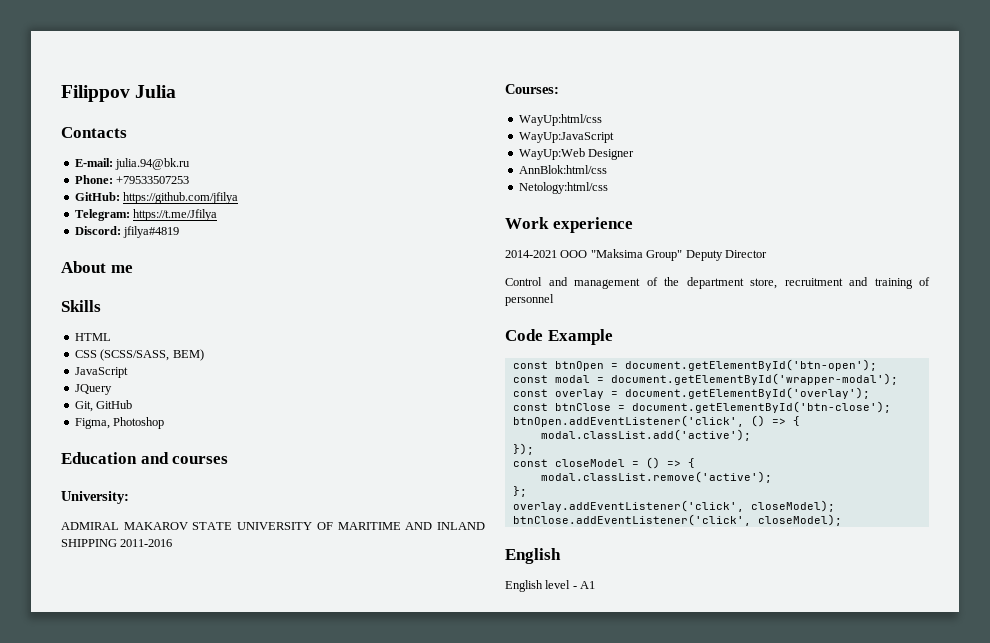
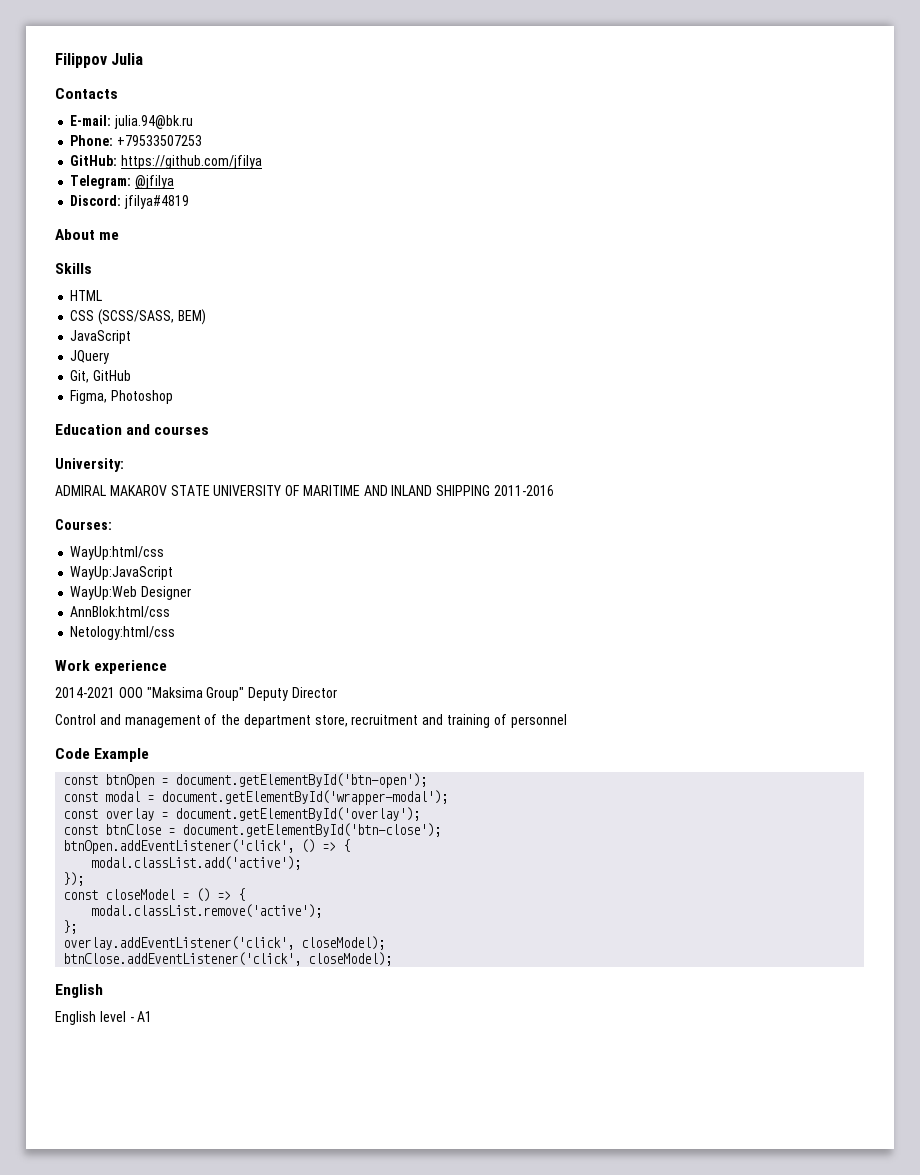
- Telegram: https://t.me/Jfilya
+ Telegram: @jfilya

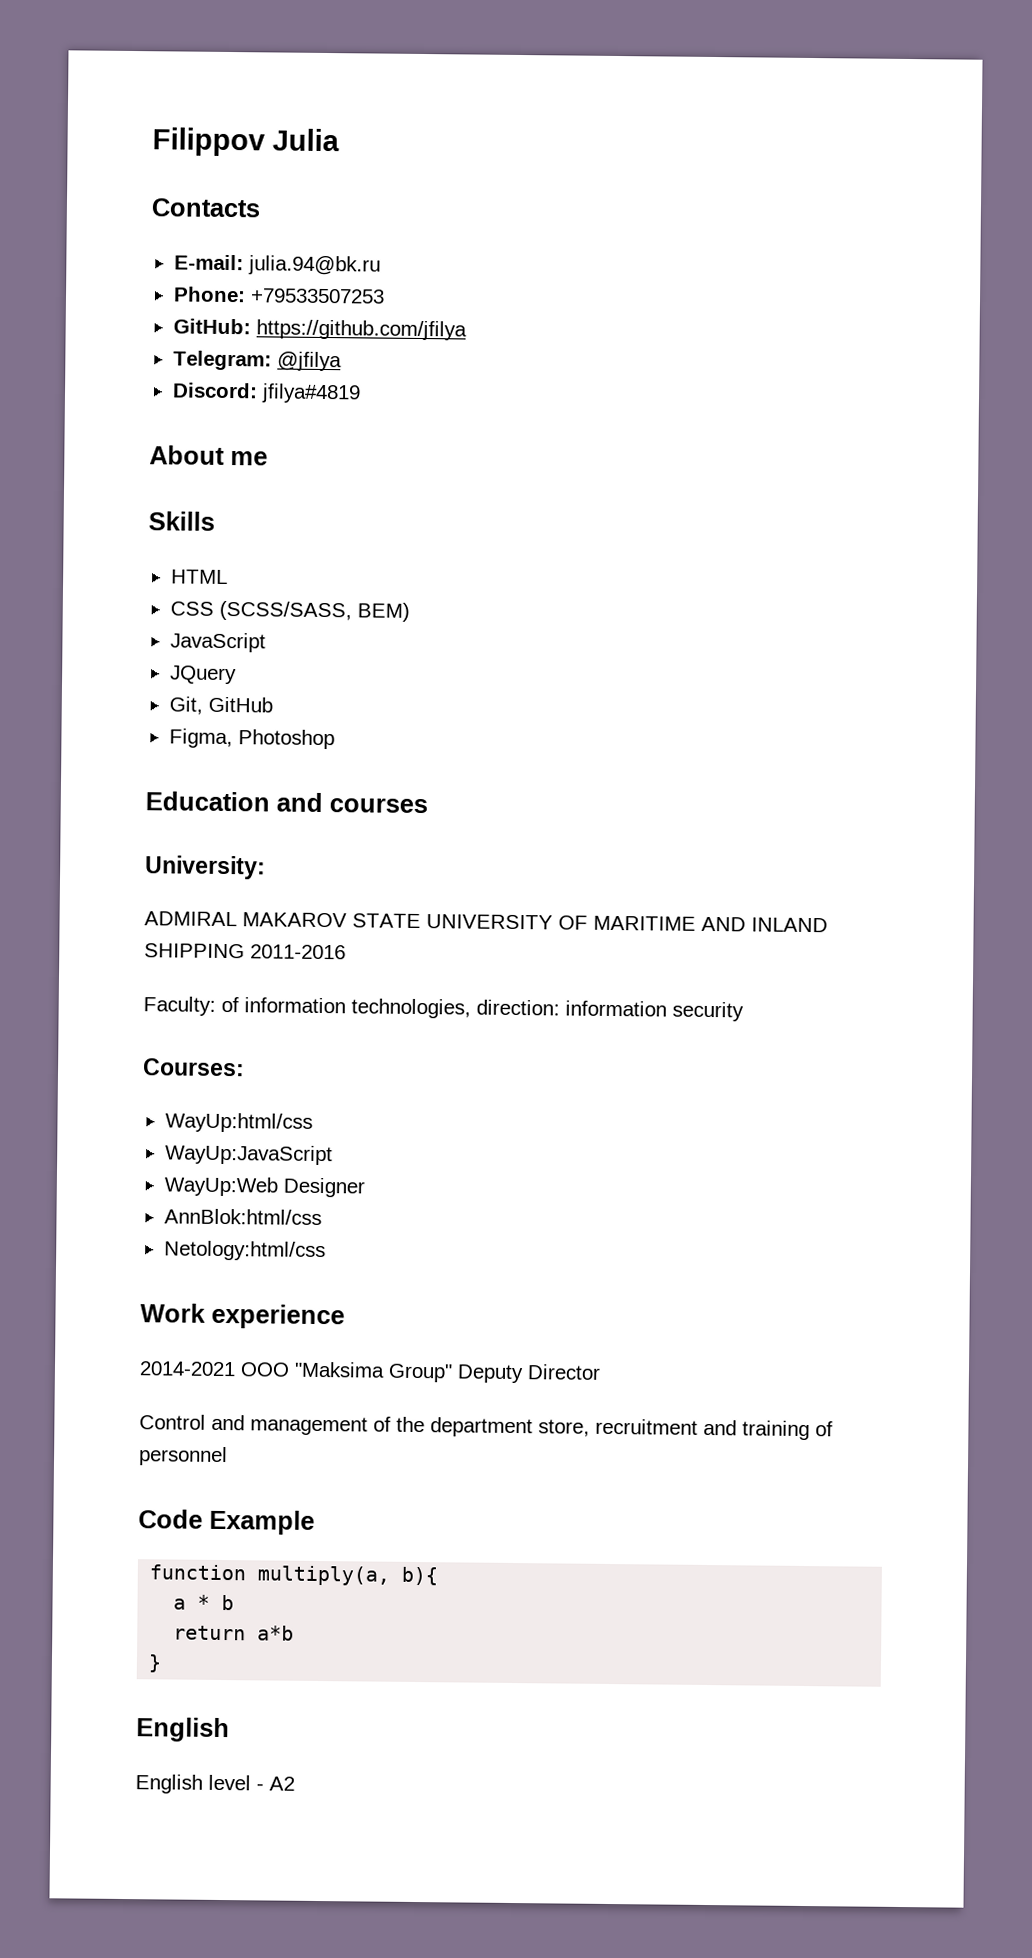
+ Faculty: of information technologies, direction: information security
- const btnOpen = document.getElementById('btn-open');
- const modal = document.getElementById('wrapper-modal');
- const overlay = document.getElementById('overlay');
- const btnClose = document.getElementById('btn-close');
- btnOpen.addEventListener('click', () => {
- modal.classList.add('active');
- });
- const closeModel = () => {
- modal.classList.remove('active');
- };
- overlay.addEventListener('click', closeModel);
- btnClose.addEventListener('click', closeModel);
+ function multiply(a, b){
+ a * b
+ return a*b
+ }
- English level - A1
+ English level - A2

